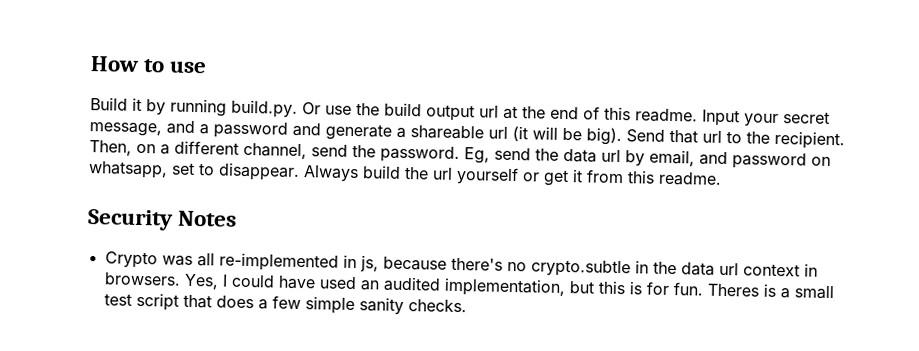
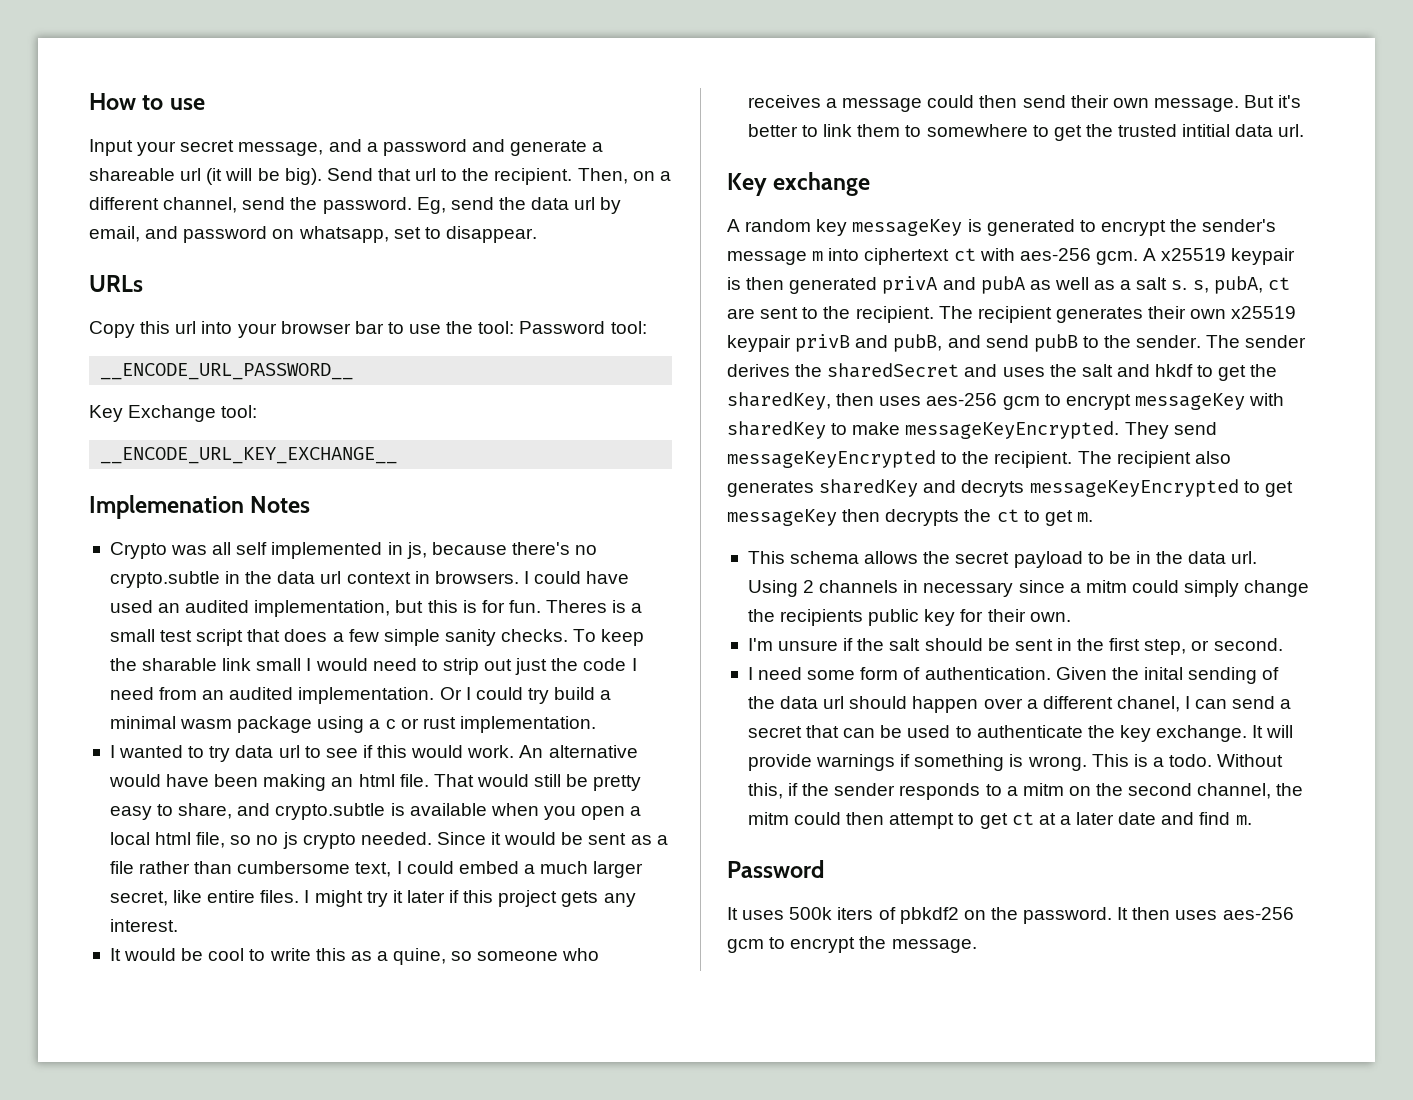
- Build it by running build.py. Or use the build output url at the end of this readme.
- Eg, send the data url by email, and password on whatsapp, set to disappear. Always build the url yourself or get it from this readme.
- Security Notes
+ Eg, send the data url by email, and password on whatsapp, set to disappear.
+ URLs
+ Copy this url into your browser bar to use the tool: Password tool:
+ __ENCODE_URL_PASSWORD__
+ Key Exchange tool:
+ __ENCODE_URL_KEY_EXCHANGE__
+ Implemenation Notes
- Crypto was all re-implemented in js, because there's no crypto.subtle in the data url context in browsers.
+ Crypto was all self implemented in js, because there's no crypto.subtle in the data url context in browsers.
- Yes, I could have used an audited implementation, but this is for fun.
+ I could have used an audited implementation, but this is for fun.
+ To keep the sharable link small I would need to strip out just the code I need from an audited implementation. Or I could try build a minimal wasm package using a c or rust implementation.
+ I wanted to try data url to see if this would work. An alternative would have been making an html file. That would still be pretty easy to share, and crypto.subtle is available when you open a local html file, so no js crypto needed. Since it would be sent as a file rather than cumbersome text, I could embed a much larger secret, like entire files. I might try it later if this project gets any interest.
+ It would be cool to write this as a quine, so someone who receives a message could then send their own message. But it's better to link them to somewhere to get the trusted intitial data url.
+ Key exchange
+ A random key messageKey is generated to encrypt the sender's message m into ciphertext ct with aes-256 gcm. A x25519 keypair is then generated privA and pubA as well as a salt s. s, pubA, ct are sent to the recipient. The recipient generates their own x25519 keypair privB and pubB, and send pubB to the sender. The sender derives the sharedSecret and uses the salt and hkdf to get the sharedKey, then uses aes-256 gcm to encrypt messageKey with sharedKey to make messageKeyEncrypted. They send messageKeyEncrypted to the recipient. The recipient also generates sharedKey and decryts messageKeyEncrypted to get messageKey then decrypts the ct to get m.
+ This schema allows the secret payload to be in the data url. Using 2 channels in necessary since a mitm could simply change the recipients public key for their own.
+ I'm unsure if the salt should be sent in the first step, or second.
+ I need some form of authentication. Given the inital sending of the data url should happen over a different chanel, I can send a secret that can be used to authenticate the key exchange. It will provide warnings if something is wrong. This is a todo. Without this, if the sender responds to a mitm on the second channel, the mitm could then attempt to get ct at a later date and find m.
+ Password
+ It uses 500k iters of pbkdf2 on the password. It then uses aes-256 gcm to encrypt the message.

